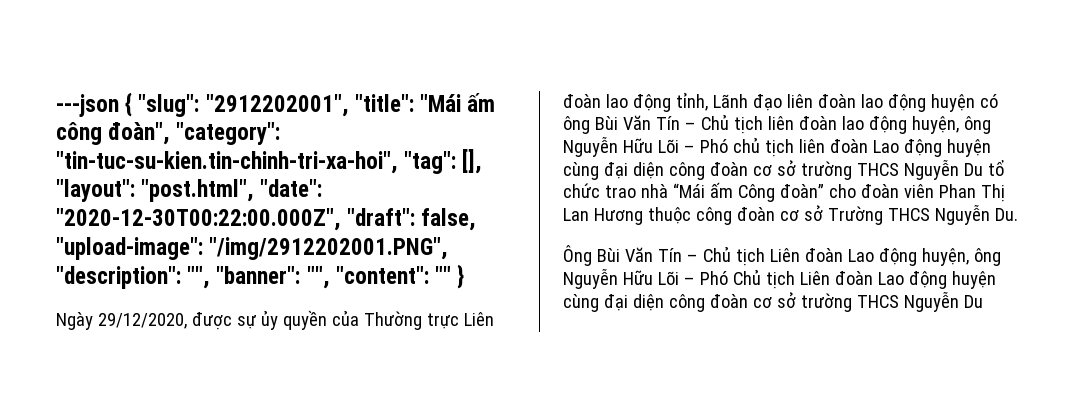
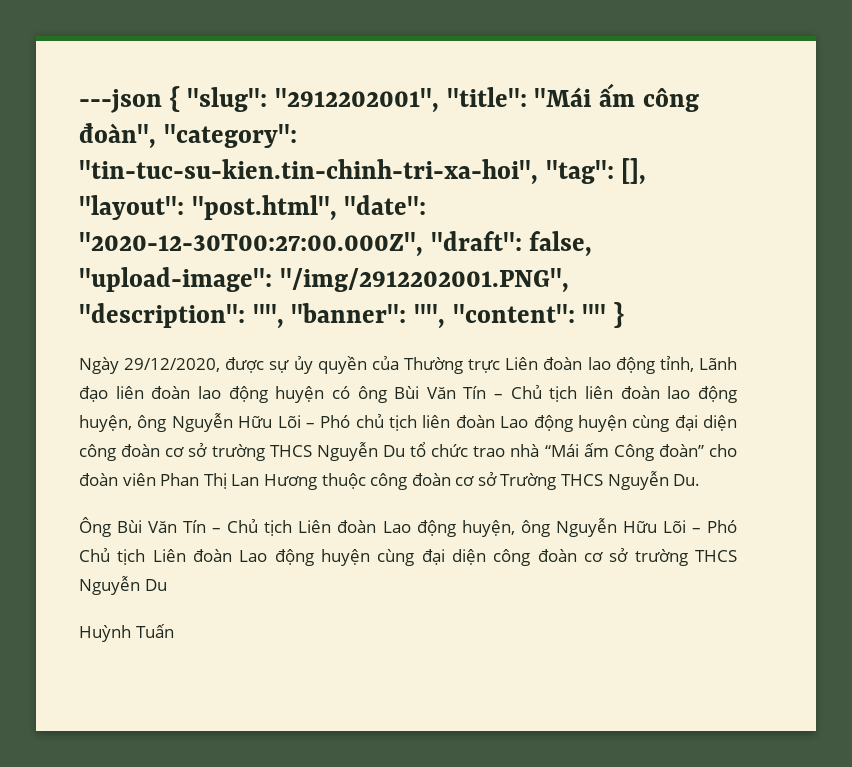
- ---json { "slug": "2912202001", "title": "Mái ấm công đoàn", "category": "tin-tuc-su-kien.tin-chinh-tri-xa-hoi", "tag": [], "layout": "post.html", "date": "2020-12-30T00:22:00.000Z", "draft": false, "upload-image": "/img/2912202001.PNG", "description": "", "banner": "", "content": "" }
+ ---json { "slug": "2912202001", "title": "Mái ấm công đoàn", "category": "tin-tuc-su-kien.tin-chinh-tri-xa-hoi", "tag": [], "layout": "post.html", "date": "2020-12-30T00:27:00.000Z", "draft": false, "upload-image": "/img/2912202001.PNG", "description": "", "banner": "", "content": "" }
+ Huỳnh Tuấn

